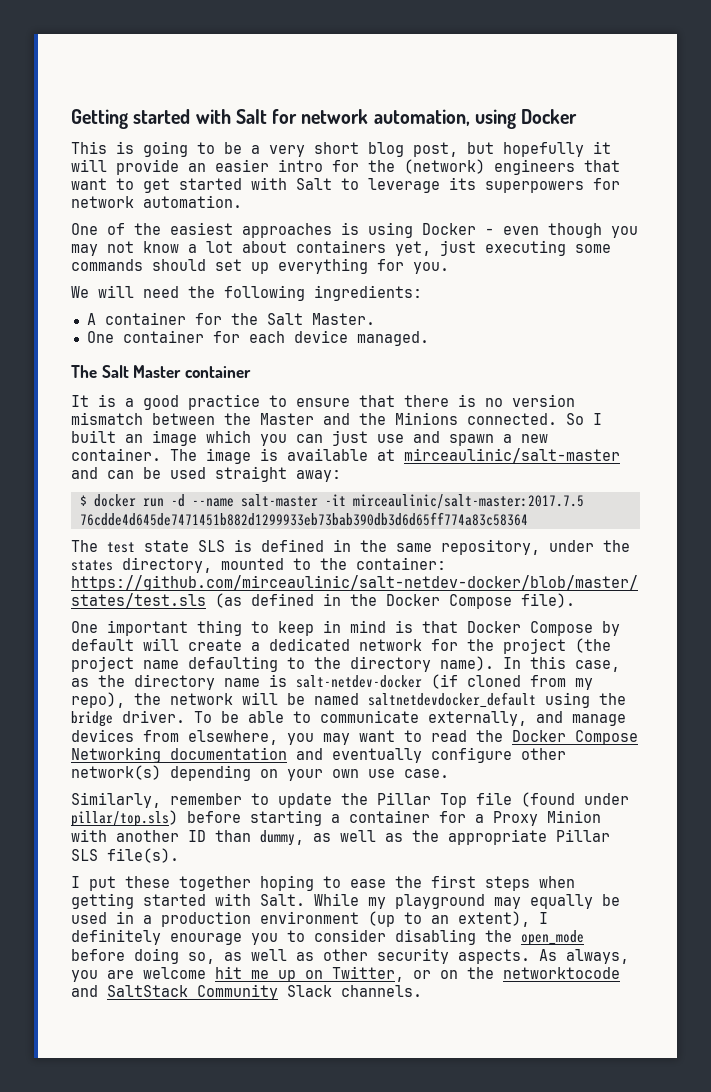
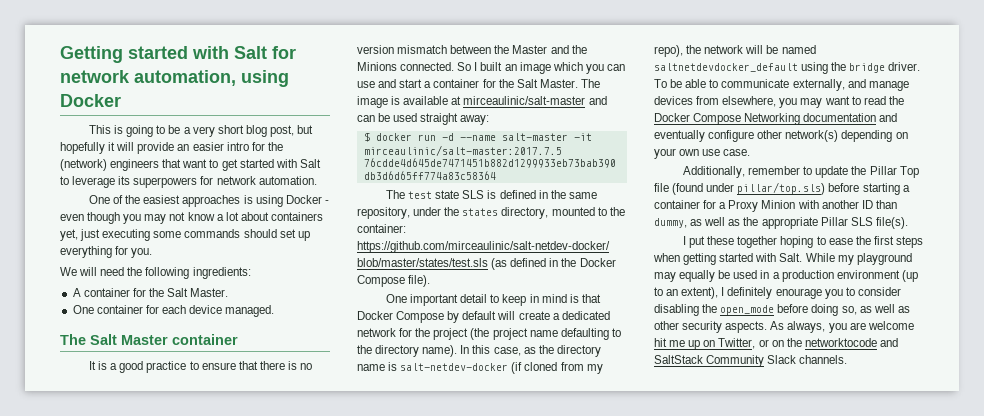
- So I built an image which you can just use and spawn a new container.
+ So I built an image which you can use and start a container for the Salt Master.
- One important thing to keep in mind is that Docker Compose by default will create a dedicated network for the project (the project name defaulting to the directory name).
+ One important detail to keep in mind is that Docker Compose by default will create a dedicated network for the project (the project name defaulting to the directory name).
- Similarly, remember to update the Pillar Top file (found under pillar/top.sls) before starting a container for a Proxy Minion with another ID than dummy, as well as the appropriate Pillar SLS file(s).
+ Additionally, remember to update the Pillar Top file (found under pillar/top.sls) before starting a container for a Proxy Minion with another ID than dummy, as well as the appropriate Pillar SLS file(s).

